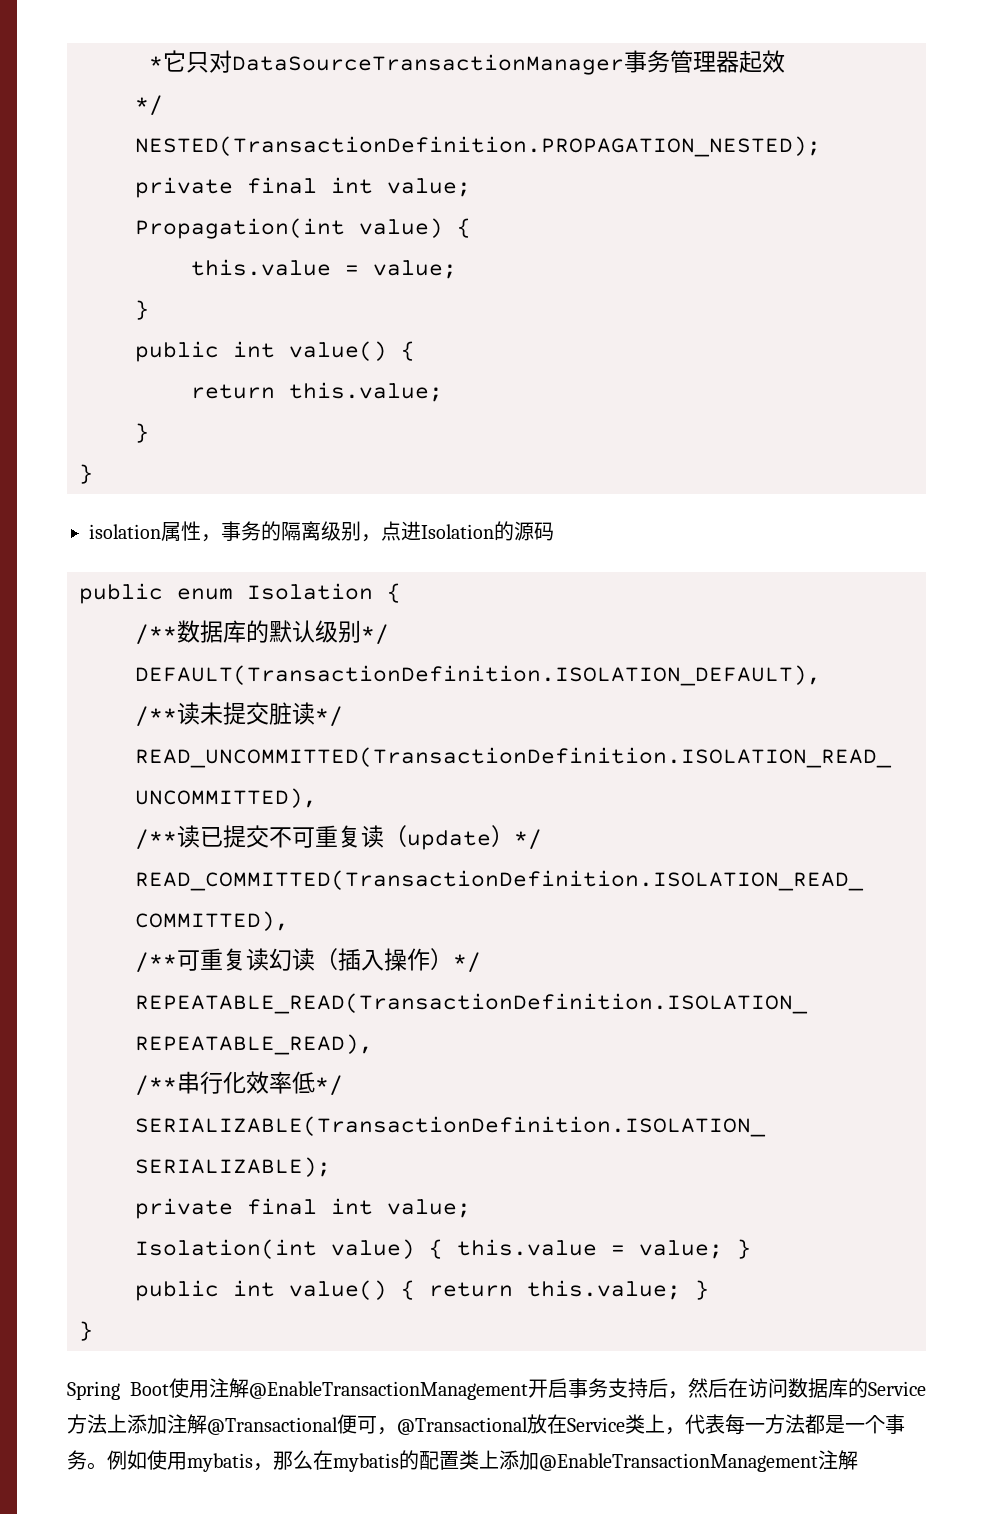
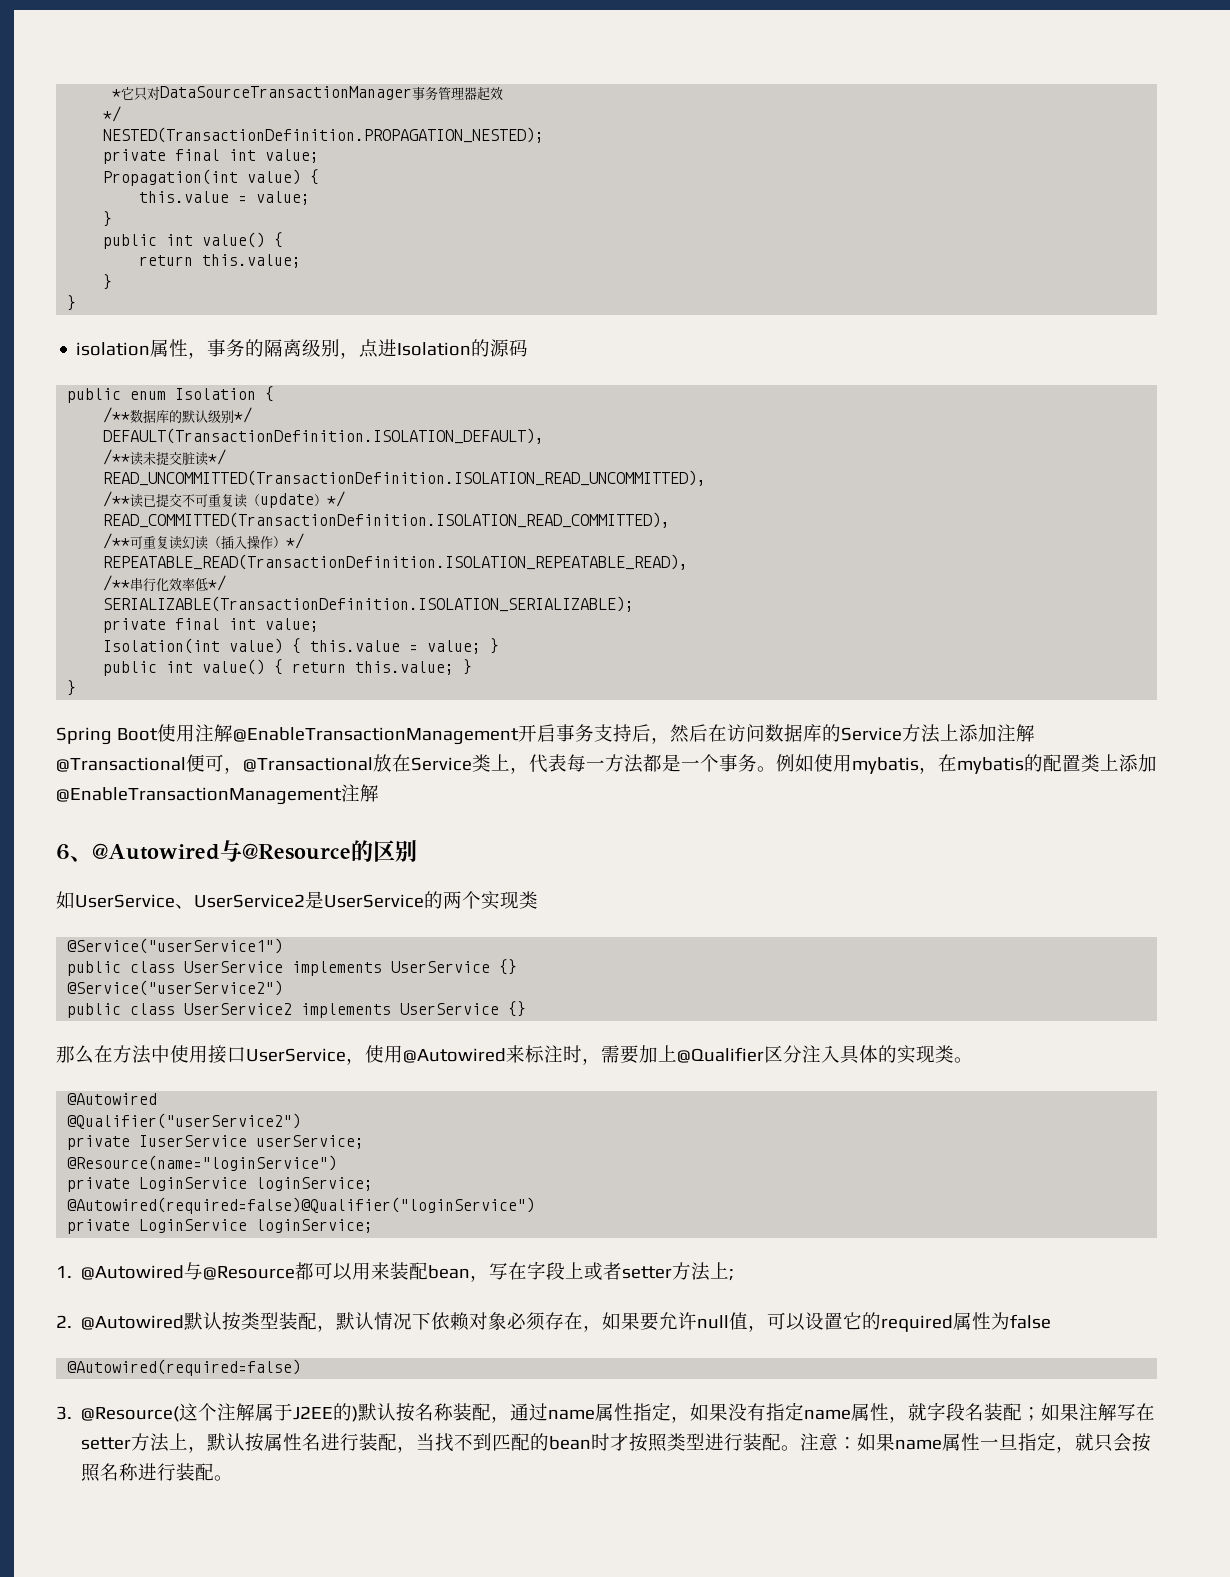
- 例如使用mybatis，那么在mybatis的配置类上添加@EnableTransactionManagement注解
+ 例如使用mybatis，在mybatis的配置类上添加@EnableTransactionManagement注解
+ 6、@Autowired与@Resource的区别
+ 如UserService、UserService2是UserService的两个实现类
+ @Service("userService1")
+ public class UserService implements UserService {}
+ @Service("userService2")
+ public class UserService2 implements UserService {}
+ 那么在方法中使用接口UserService，使用@Autowired来标注时，需要加上@Qualifier区分注入具体的实现类。
+ @Autowired
+ @Qualifier("userService2")
+ private IuserService userService;
+ @Resource(name="loginService")
+ private LoginService loginService;
+ @Autowired(required=false)@Qualifier("loginService")
+ private LoginService loginService;
+ 1. @Autowired与@Resource都可以用来装配bean，写在字段上或者setter方法上;
+ 2. @Autowired默认按类型装配，默认情况下依赖对象必须存在，如果要允许null值，可以设置它的required属性为false
+ @Autowired(required=false)
+ 3. @Resource(这个注解属于J2EE的)默认按名称装配，通过name属性指定，如果没有指定name属性，就字段名装配；如果注解写在setter方法上，默认按属性名进行装配，当找不到匹配的bean时才按照类型进行装配。注意：如果name属性一旦指定，就只会按照名称进行装配。

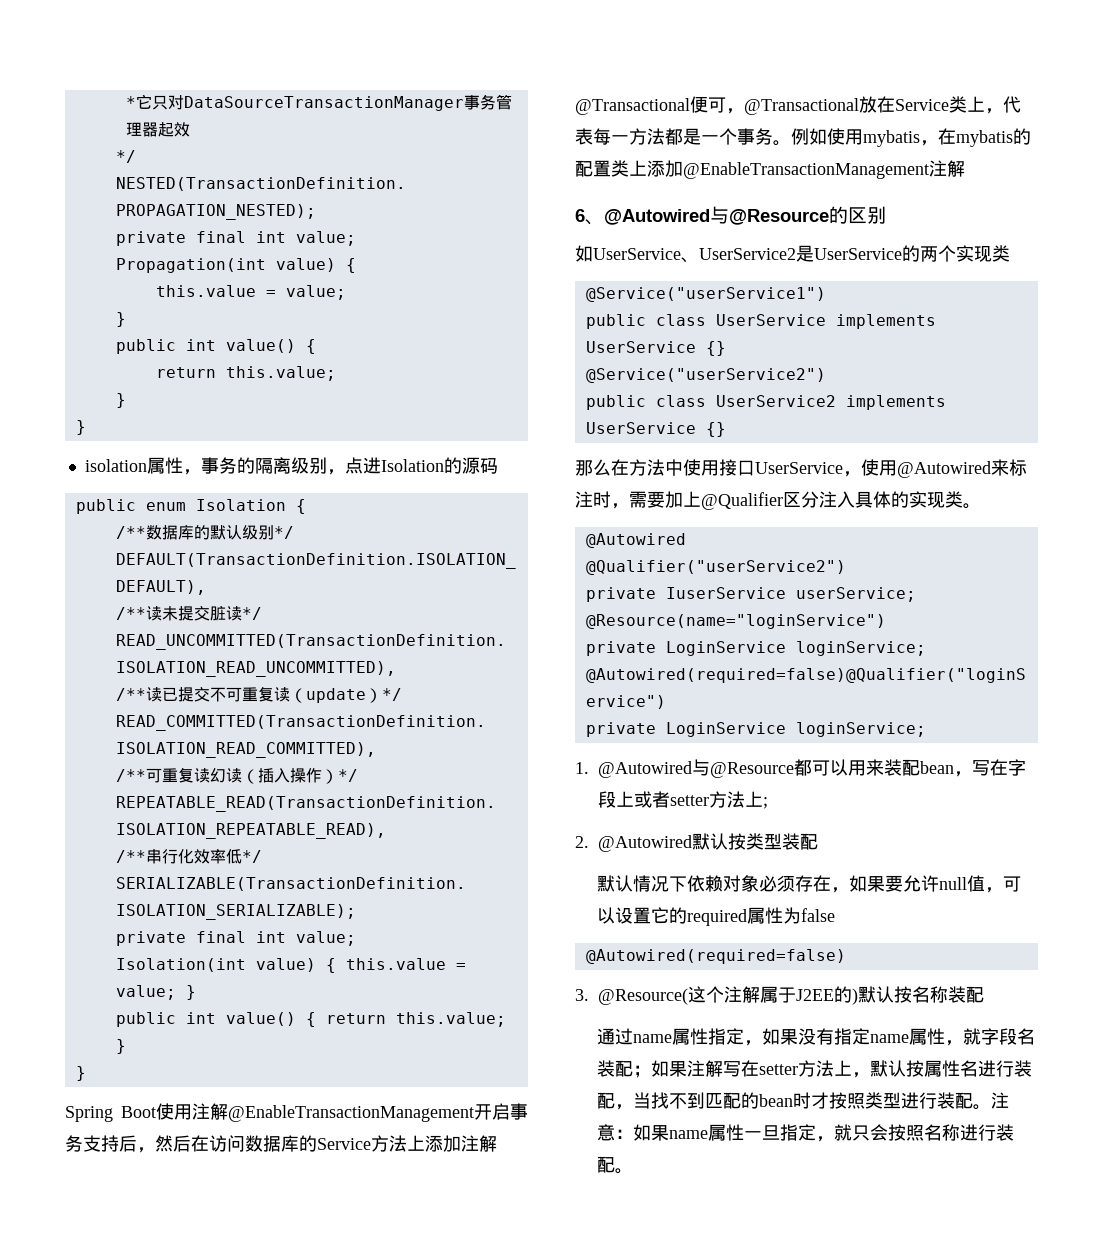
- 2. @Autowired默认按类型装配，默认情况下依赖对象必须存在，如果要允许null值，可以设置它的required属性为false
+ 2. @Autowired默认按类型装配
+ 默认情况下依赖对象必须存在，如果要允许null值，可以设置它的required属性为false
- 3. @Resource(这个注解属于J2EE的)默认按名称装配，通过name属性指定，如果没有指定name属性，就字段名装配；如果注解写在setter方法上，默认按属性名进行装配，当找不到匹配的bean时才按照类型进行装配。
+ 3. @Resource(这个注解属于J2EE的)默认按名称装配
+ 通过name属性指定，如果没有指定name属性，就字段名装配；如果注解写在setter方法上，默认按属性名进行装配，当找不到匹配的bean时才按照类型进行装配。

